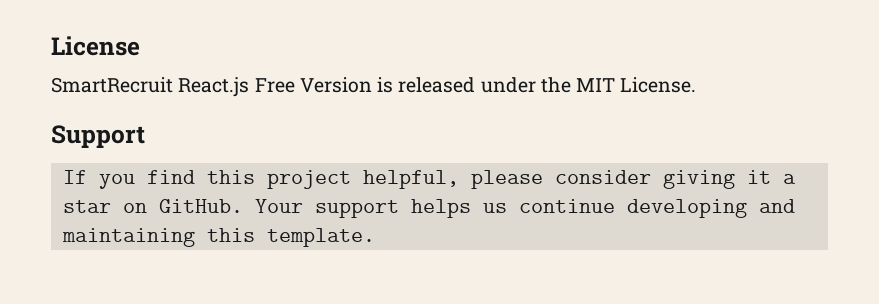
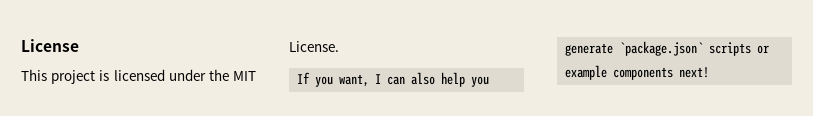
- SmartRecruit React.js Free Version is released under the MIT License.
+ This project is licensed under the MIT License.
- Support
- If you find this project helpful, please consider giving it a star on GitHub. Your support helps us continue developing and maintaining this template.
+ If you want, I can also help you generate `package.json` scripts or example components next!

